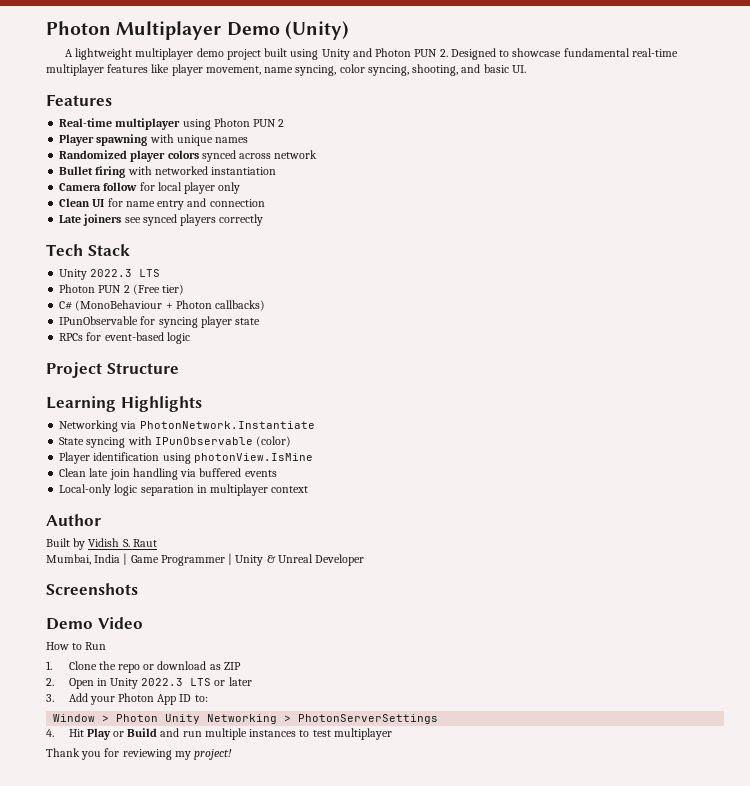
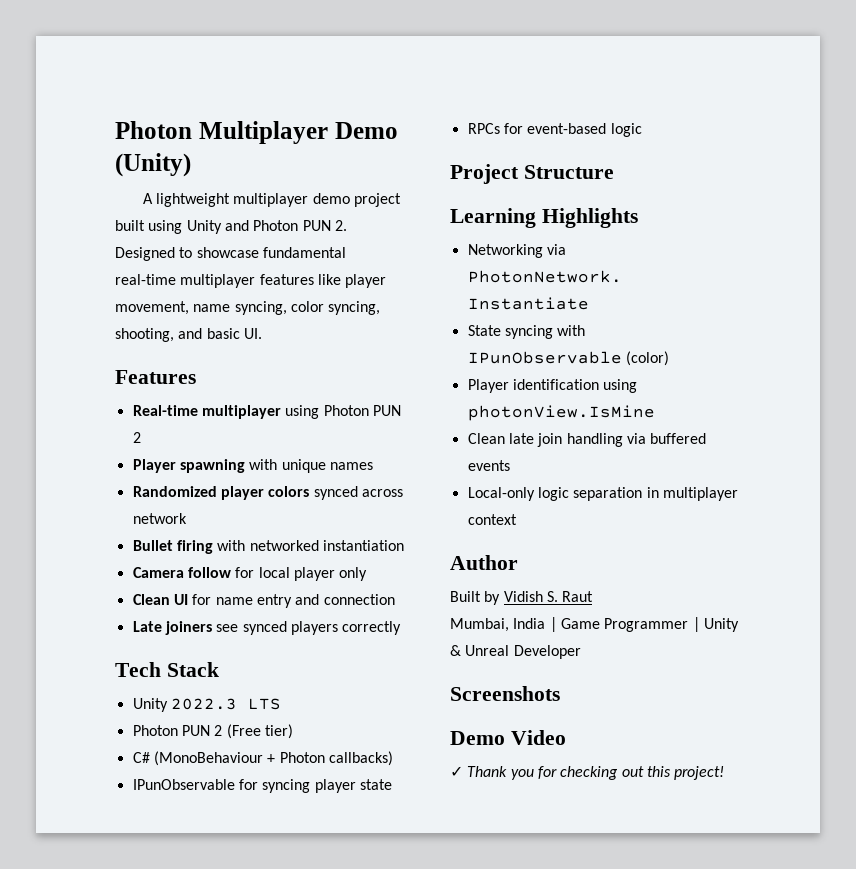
- How to Run
- 1. Clone the repo or download as ZIP
- 2. Open in Unity 2022.3 LTS or later
- 3. Add your Photon App ID to:
- Window > Photon Unity Networking > PhotonServerSettings
- 4. Hit Play or Build and run multiple instances to test multiplayer
- Thank you for reviewing my project!
+ ✓ Thank you for checking out this project!

